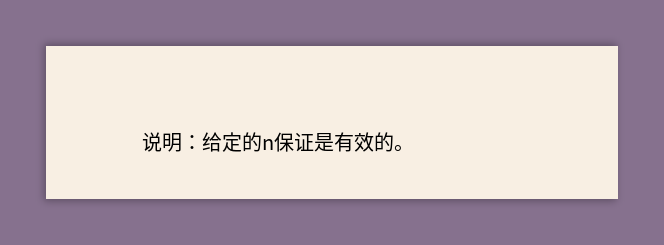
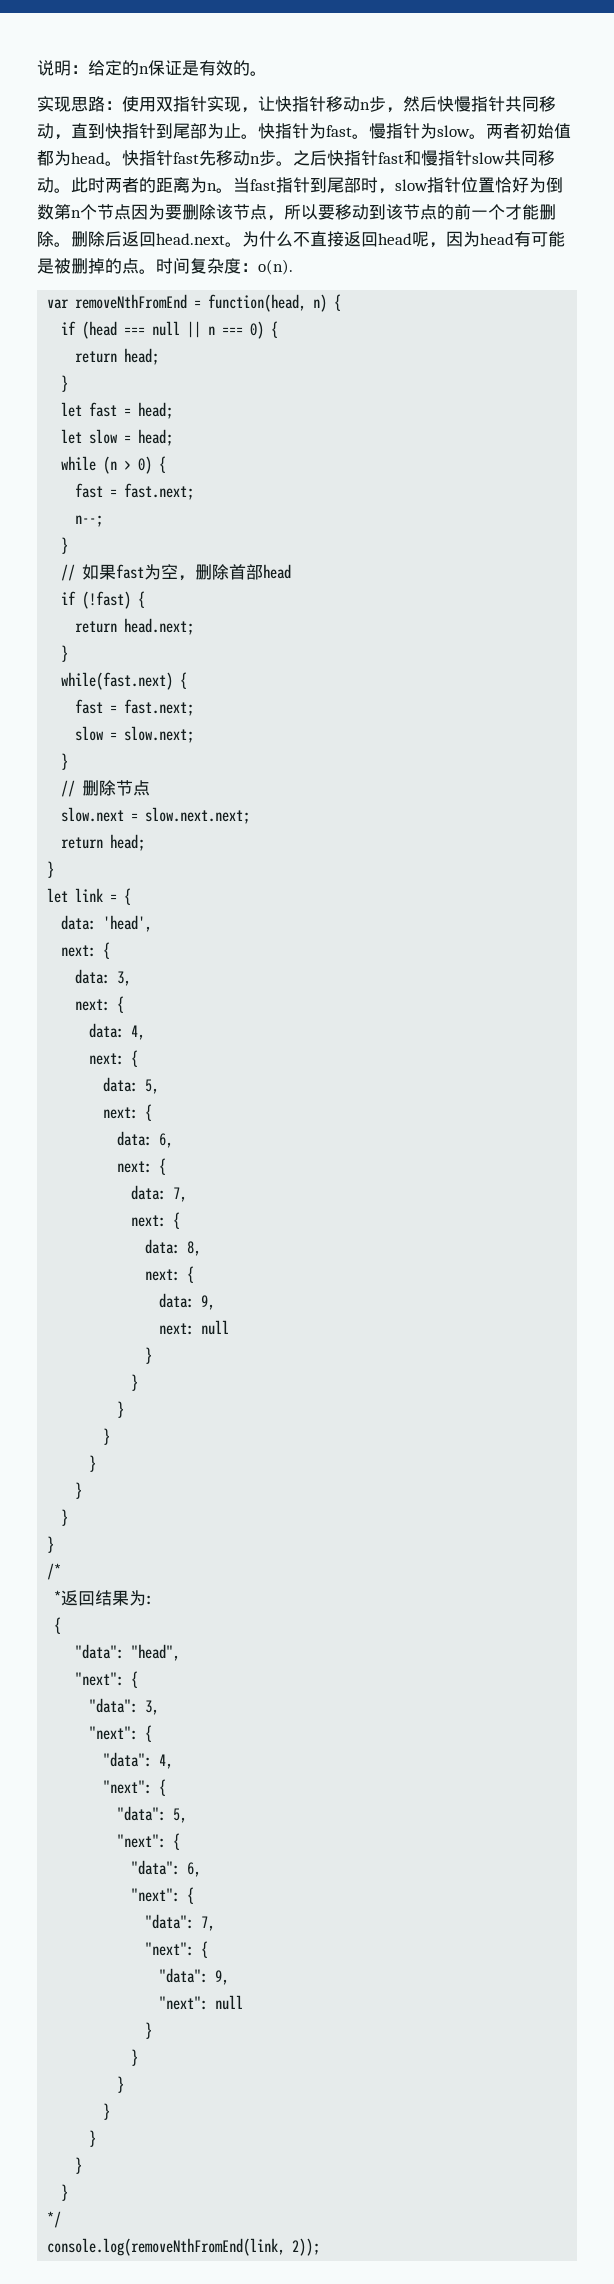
+ 实现思路：使用双指针实现，让快指针移动n步，然后快慢指针共同移动，直到快指针到尾部为止。快指针为fast。慢指针为slow。两者初始值都为head。快指针fast先移动n步。之后快指针fast和慢指针slow共同移动。此时两者的距离为n。当fast指针到尾部时，slow指针位置恰好为倒数第n个节点因为要删除该节点，所以要移动到该节点的前一个才能删除。删除后返回head.next。为什么不直接返回head呢，因为head有可能是被删掉的点。时间复杂度：o(n).
+ var removeNthFromEnd = function(head, n) {
+ if (head === null || n === 0) {
+ return head;
+ }
+ let fast = head;
+ let slow = head;
+ while (n > 0) {
+ fast = fast.next;
+ n--;
+ }
+ // 如果fast为空，删除首部head
+ if (!fast) {
+ return head.next;
+ }
+ while(fast.next) {
+ fast = fast.next;
+ slow = slow.next;
+ }
+ // 删除节点
+ slow.next = slow.next.next;
+ return head;
+ }
+ let link = {
+ data: 'head',
+ next: {
+ data: 3,
+ next: {
+ data: 4,
+ next: {
+ data: 5,
+ next: {
+ data: 6,
+ next: {
+ data: 7,
+ next: {
+ data: 8,
+ next: {
+ data: 9,
+ next: null
+ }
+ }
+ }
+ }
+ }
+ }
+ }
+ }
+ /*
+ *返回结果为:
+ {
+ "data": "head",
+ "next": {
+ "data": 3,
+ "next": {
+ "data": 4,
+ "next": {
+ "data": 5,
+ "next": {
+ "data": 6,
+ "next": {
+ "data": 7,
+ "next": {
+ "data": 9,
+ "next": null
+ }
+ }
+ }
+ }
+ }
+ }
+ }
+ */
+ console.log(removeNthFromEnd(link, 2));

